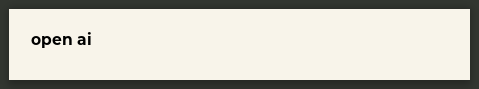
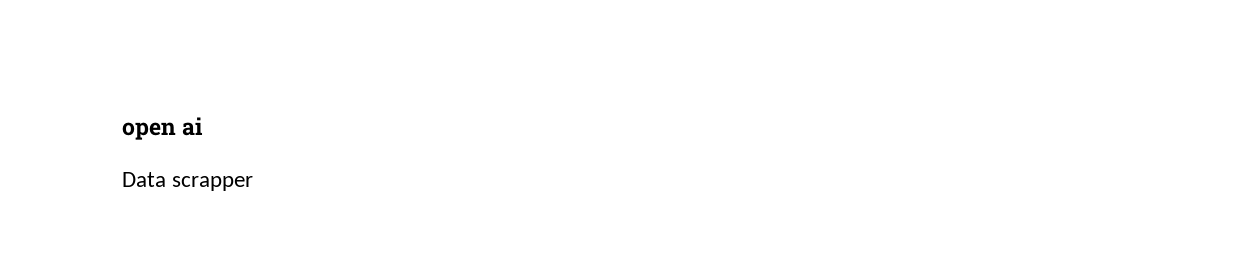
+ Data scrapper

